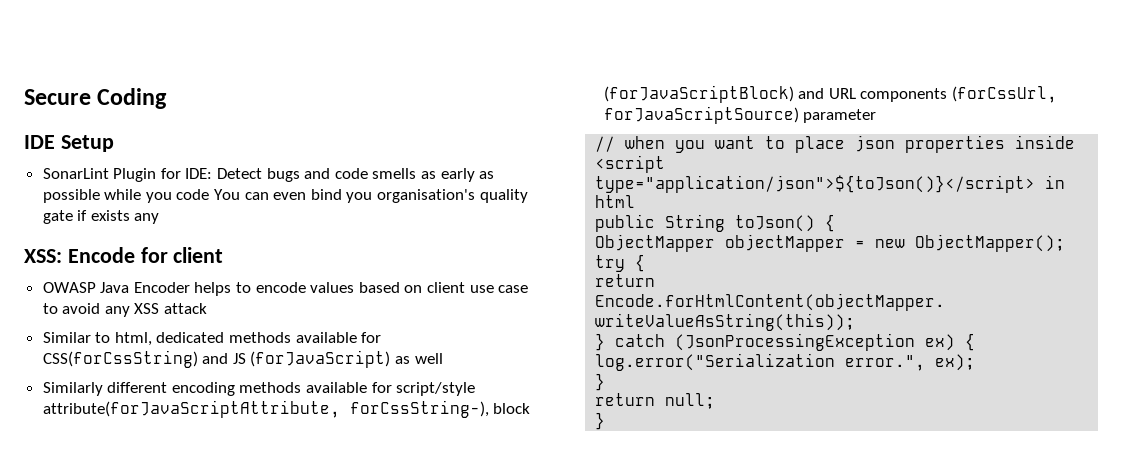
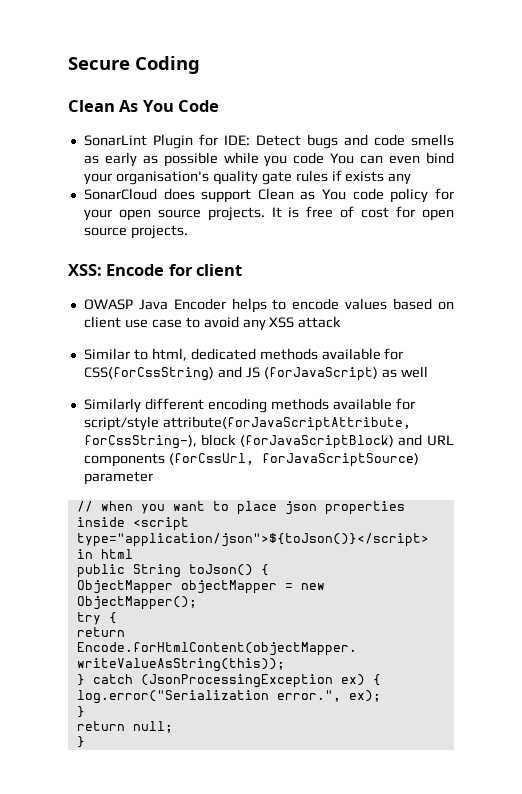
- IDE Setup
+ Clean As You Code
- SonarLint Plugin for IDE: Detect bugs and code smells as early as possible while you code You can even bind you organisation's quality gate if exists any
+ SonarLint Plugin for IDE: Detect bugs and code smells as early as possible while you code You can even bind your organisation's quality gate rules if exists any
+ SonarCloud does support Clean as You code policy for your open source projects. It is free of cost for open source projects.

